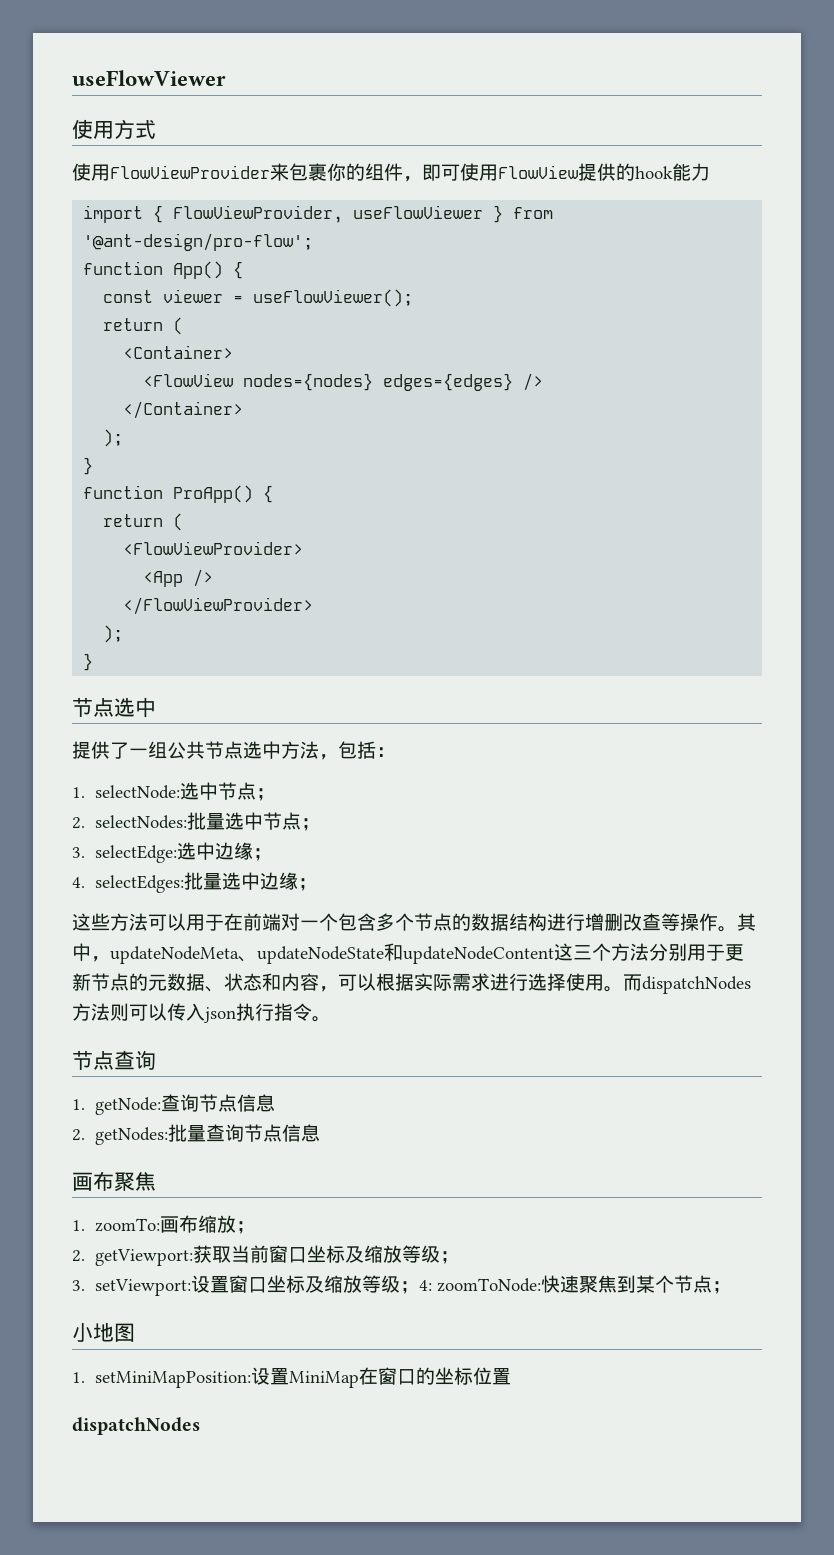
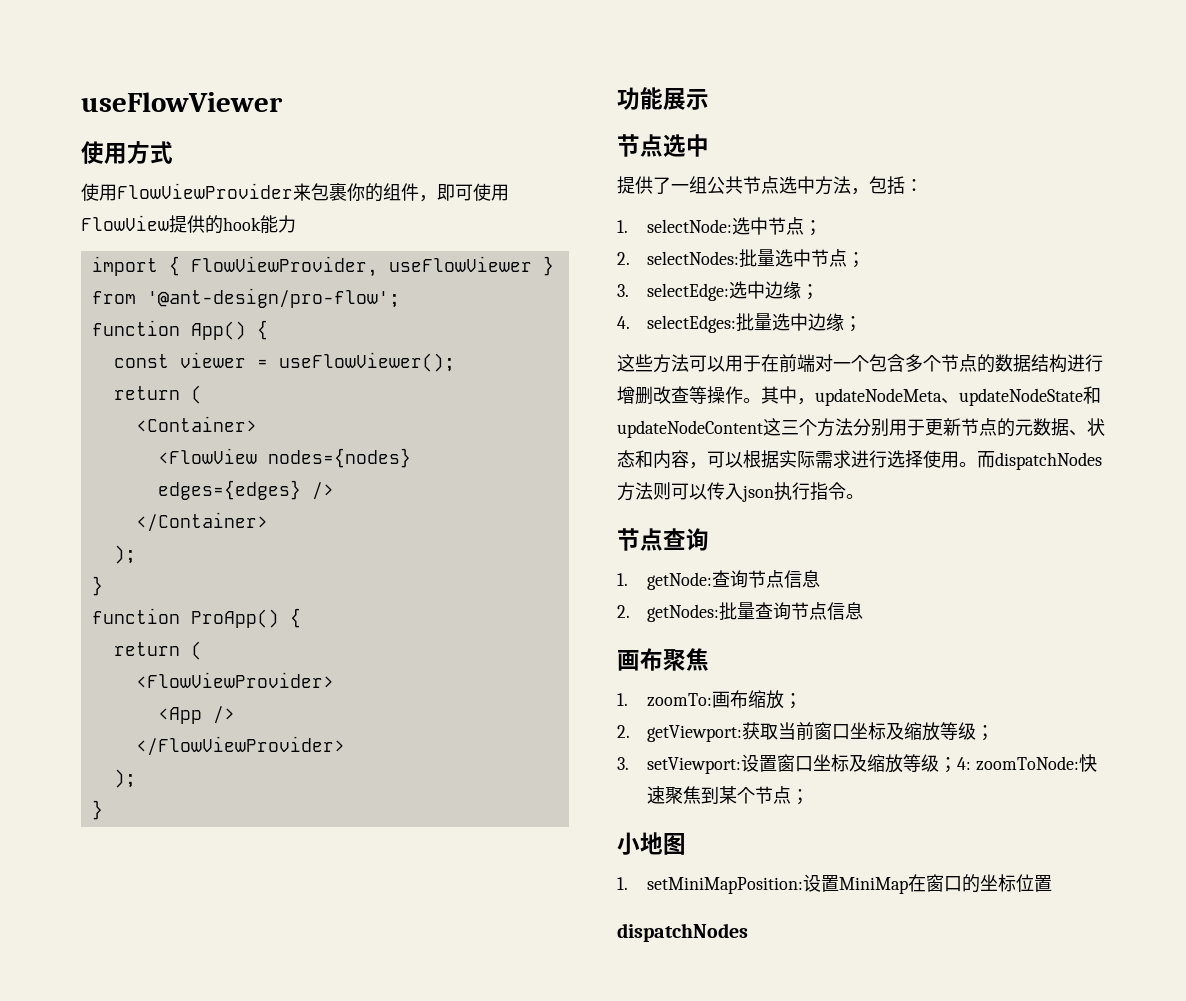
+ 功能展示

